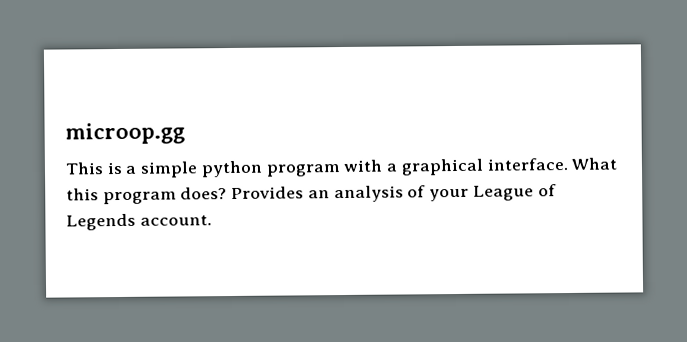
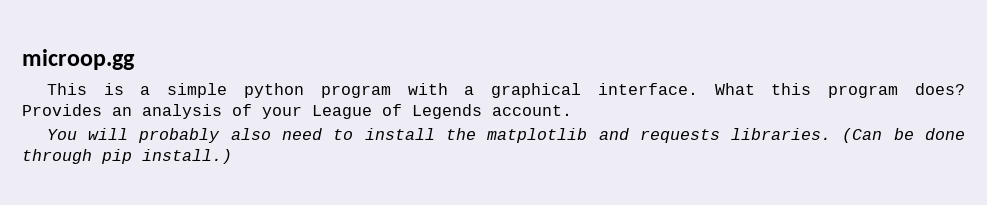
+ You will probably also need to install the matplotlib and requests libraries. (Can be done through pip install.)

